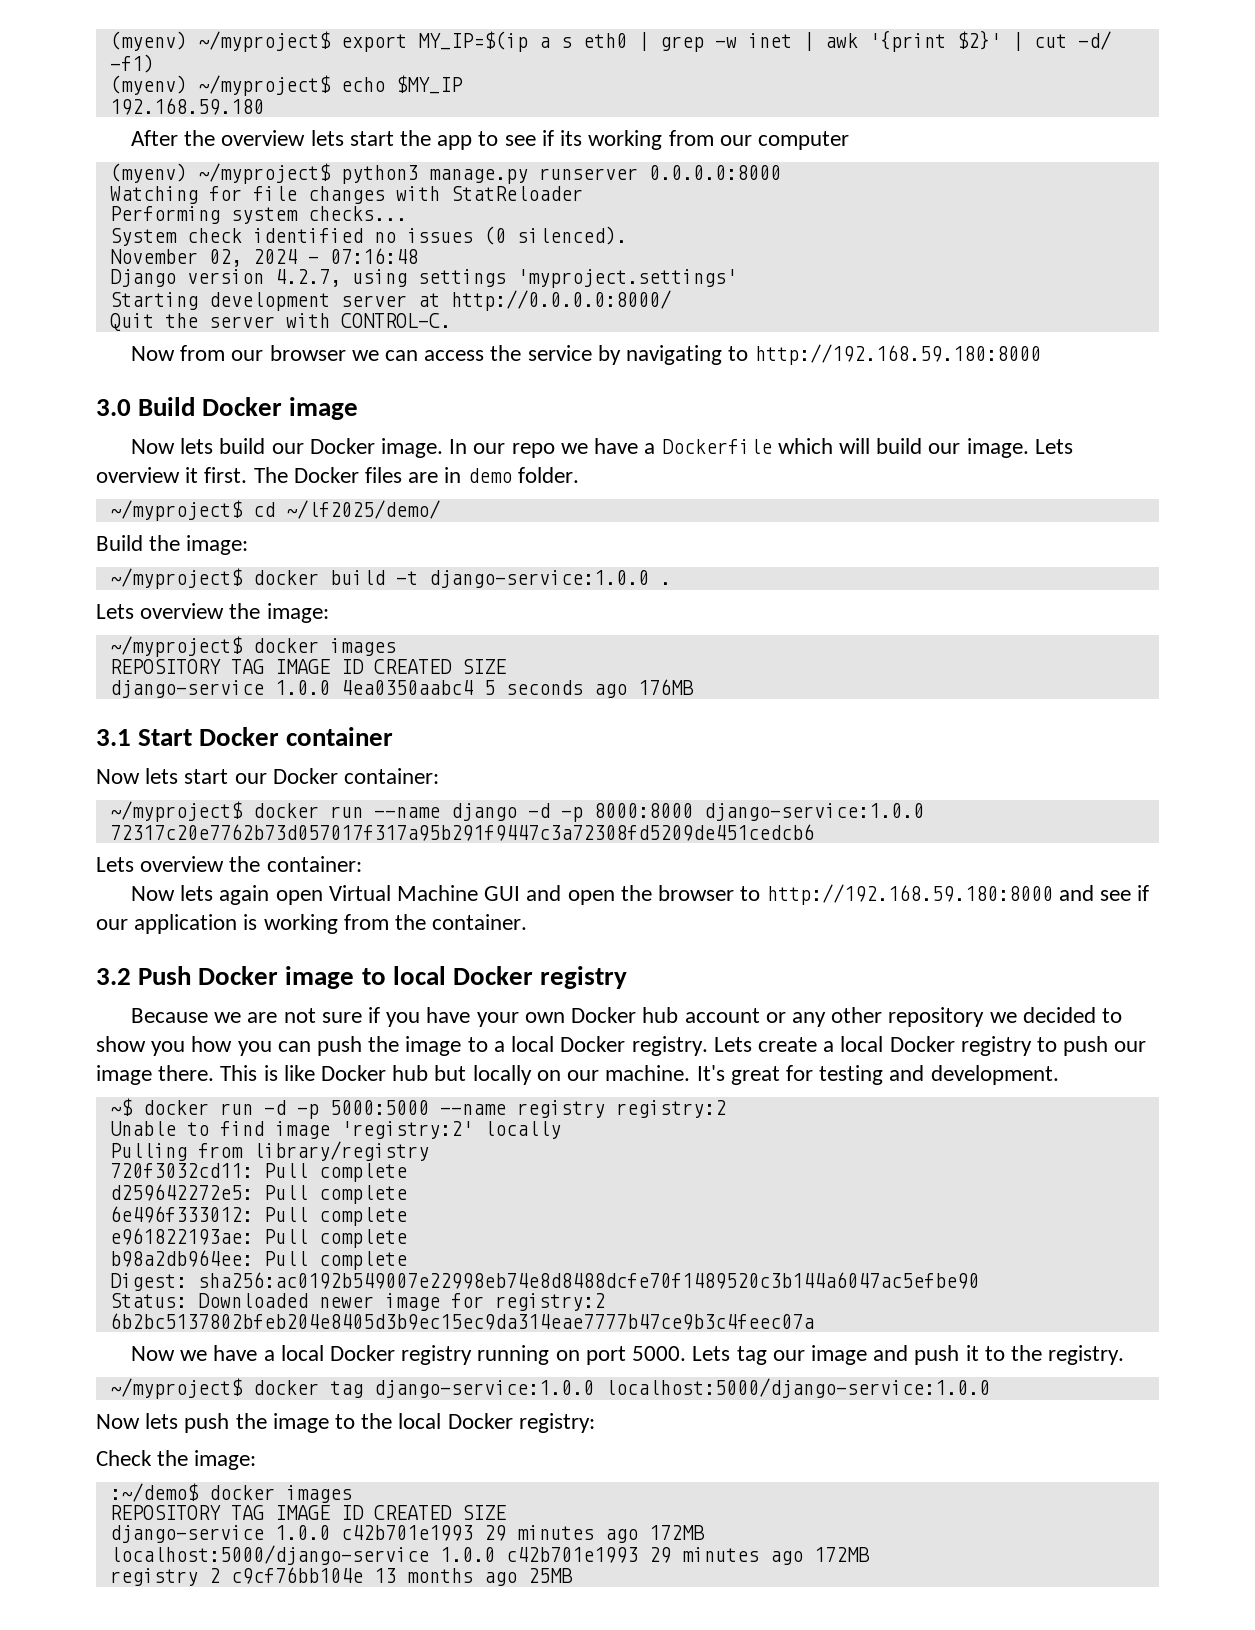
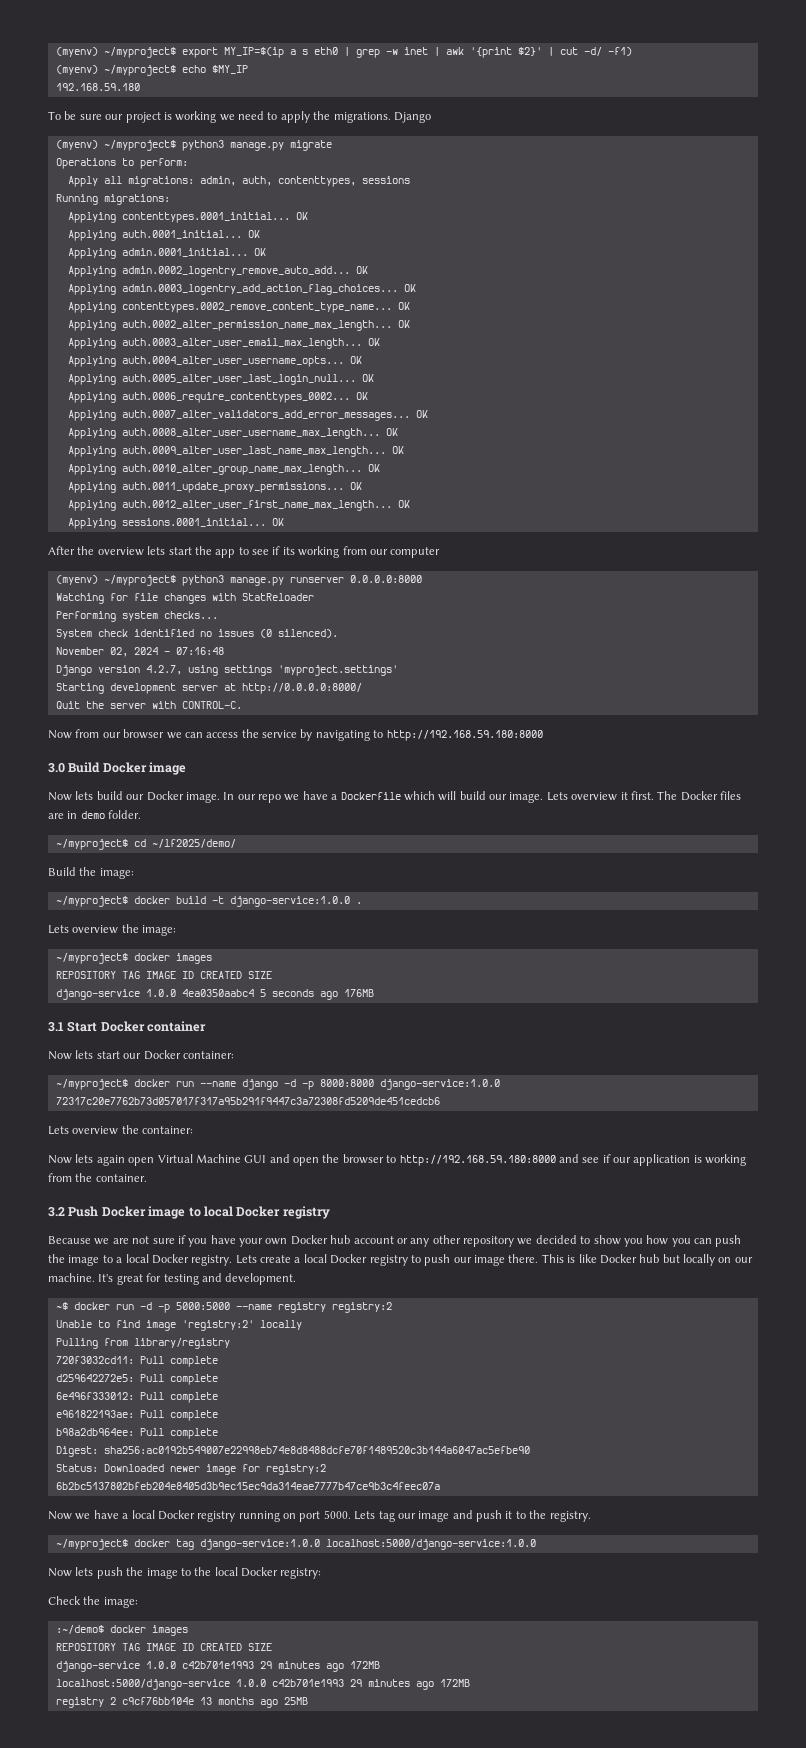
+ To be sure our project is working we need to apply the migrations. Django
+ (myenv) ~/myproject$ python3 manage.py migrate
+ Operations to perform:
+ Apply all migrations: admin, auth, contenttypes, sessions
+ Running migrations:
+ Applying contenttypes.0001_initial... OK
+ Applying auth.0001_initial... OK
+ Applying admin.0001_initial... OK
+ Applying admin.0002_logentry_remove_auto_add... OK
+ Applying admin.0003_logentry_add_action_flag_choices... OK
+ Applying contenttypes.0002_remove_content_type_name... OK
+ Applying auth.0002_alter_permission_name_max_length... OK
+ Applying auth.0003_alter_user_email_max_length... OK
+ Applying auth.0004_alter_user_username_opts... OK
+ Applying auth.0005_alter_user_last_login_null... OK
+ Applying auth.0006_require_contenttypes_0002... OK
+ Applying auth.0007_alter_validators_add_error_messages... OK
+ Applying auth.0008_alter_user_username_max_length... OK
+ Applying auth.0009_alter_user_last_name_max_length... OK
+ Applying auth.0010_alter_group_name_max_length... OK
+ Applying auth.0011_update_proxy_permissions... OK
+ Applying auth.0012_alter_user_first_name_max_length... OK
+ Applying sessions.0001_initial... OK

